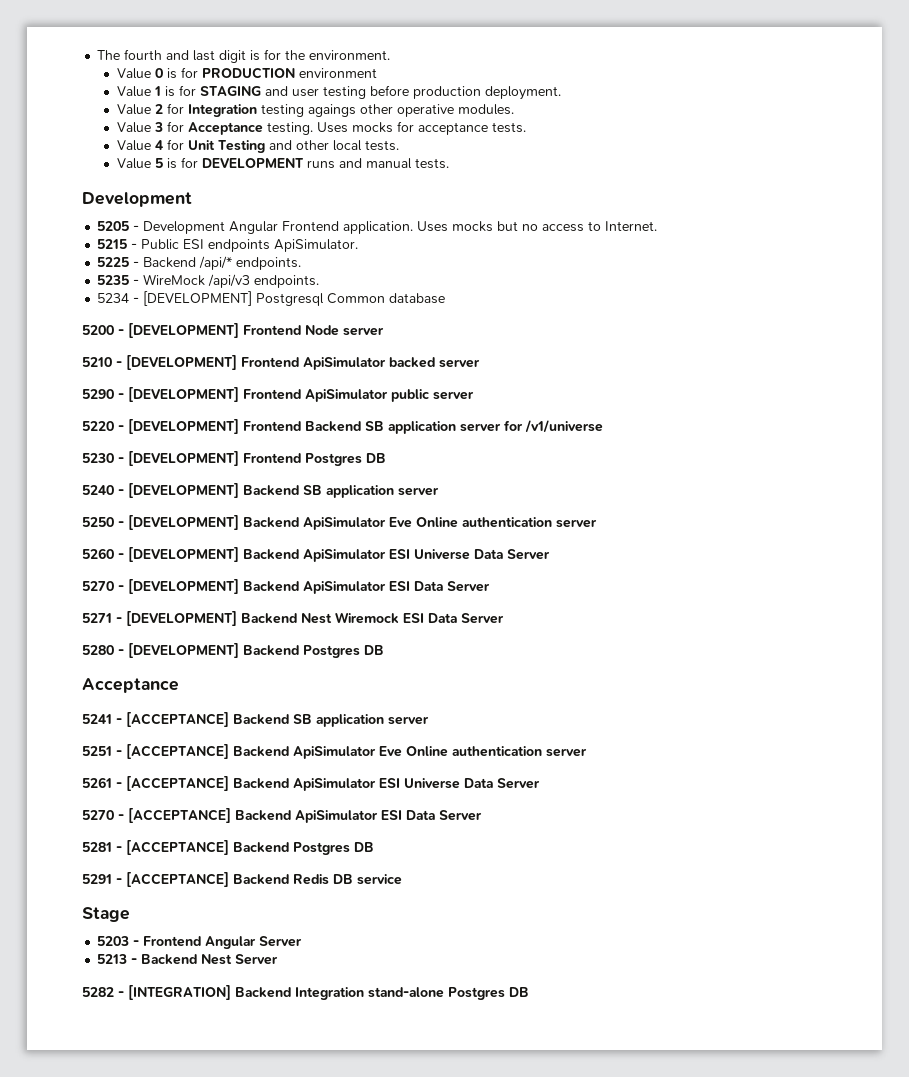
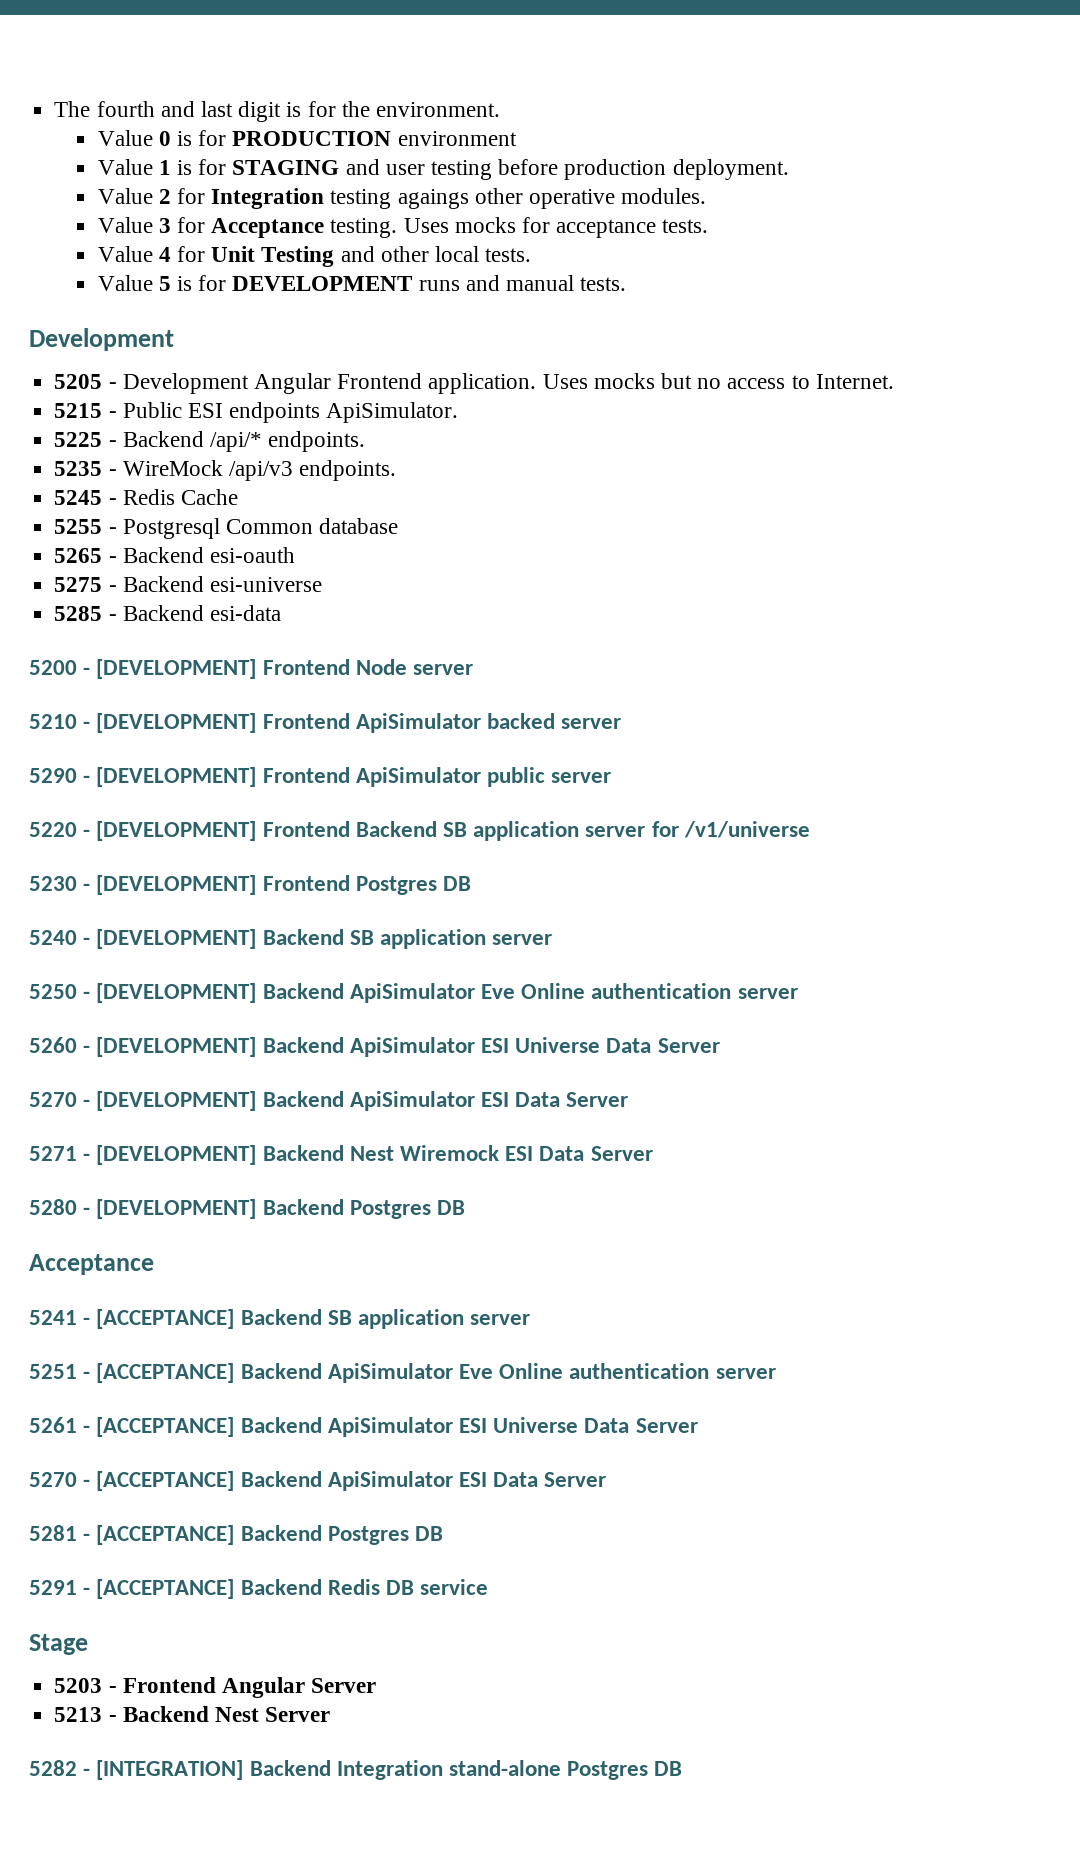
- 5234 - [DEVELOPMENT] Postgresql Common database
+ 5245 - Redis Cache
+ 5255 - Postgresql Common database
+ 5265 - Backend esi-oauth
+ 5275 - Backend esi-universe
+ 5285 - Backend esi-data

